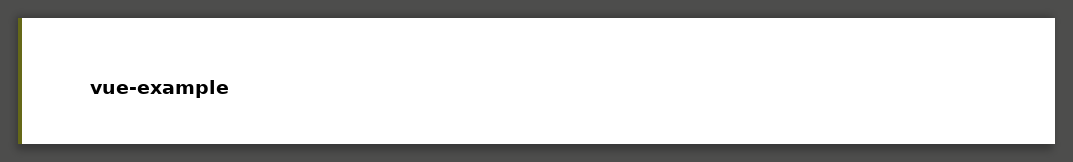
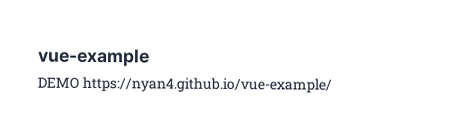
+ DEMO https://nyan4.github.io/vue-example/

